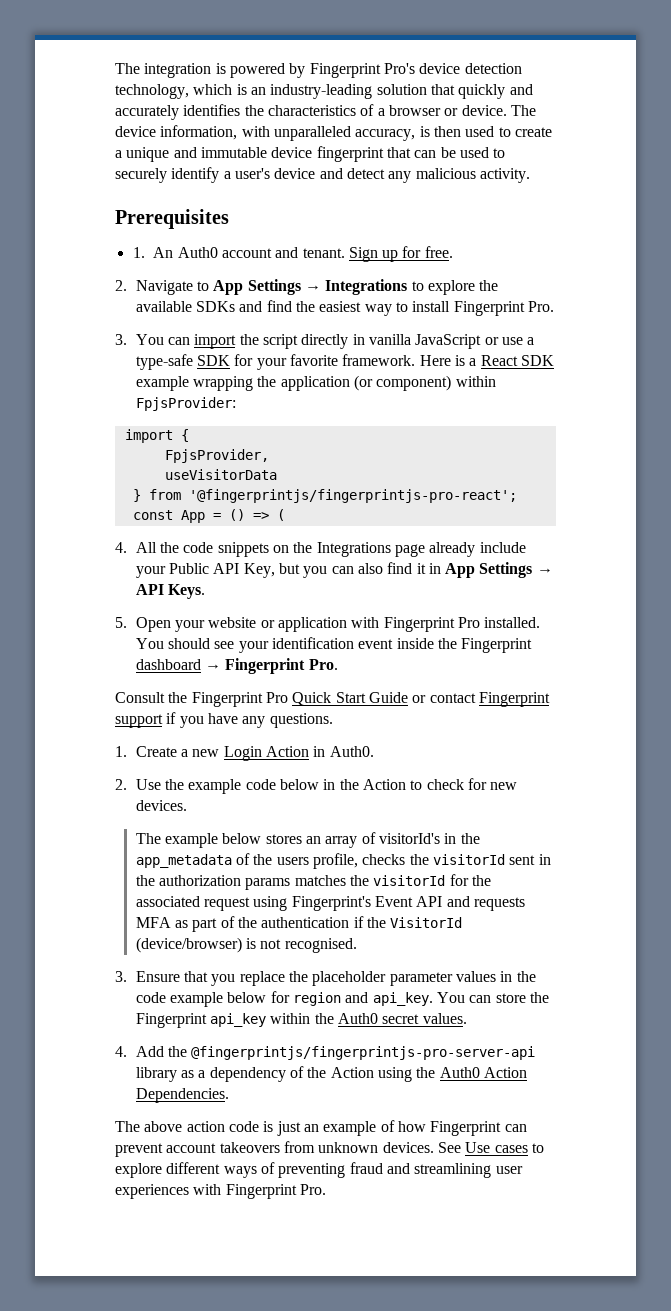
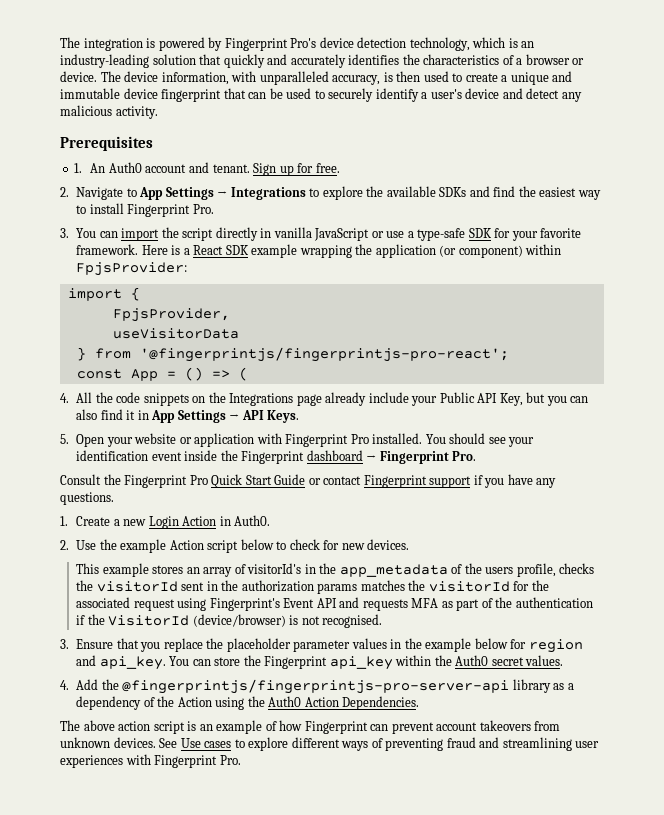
- 2. Use the example code below in the Action to check for new devices.
+ 2. Use the example Action script below to check for new devices.
- The example below stores an array of visitorId's in the app_metadata of the users profile, checks the visitorId sent in the authorization params matches the visitorId for the associated request using Fingerprint's Event API and requests MFA as part of the authentication if the VisitorId (device/browser) is not recognised.
+ This example stores an array of visitorId's in the app_metadata of the users profile, checks the visitorId sent in the authorization params matches the visitorId for the associated request using Fingerprint's Event API and requests MFA as part of the authentication if the VisitorId (device/browser) is not recognised.
- 3. Ensure that you replace the placeholder parameter values in the code example below for region and api_key.
+ 3. Ensure that you replace the placeholder parameter values in the example below for region and api_key.
- The above action code is just an example of how Fingerprint can prevent account takeovers from unknown devices.
+ The above action script is an example of how Fingerprint can prevent account takeovers from unknown devices.

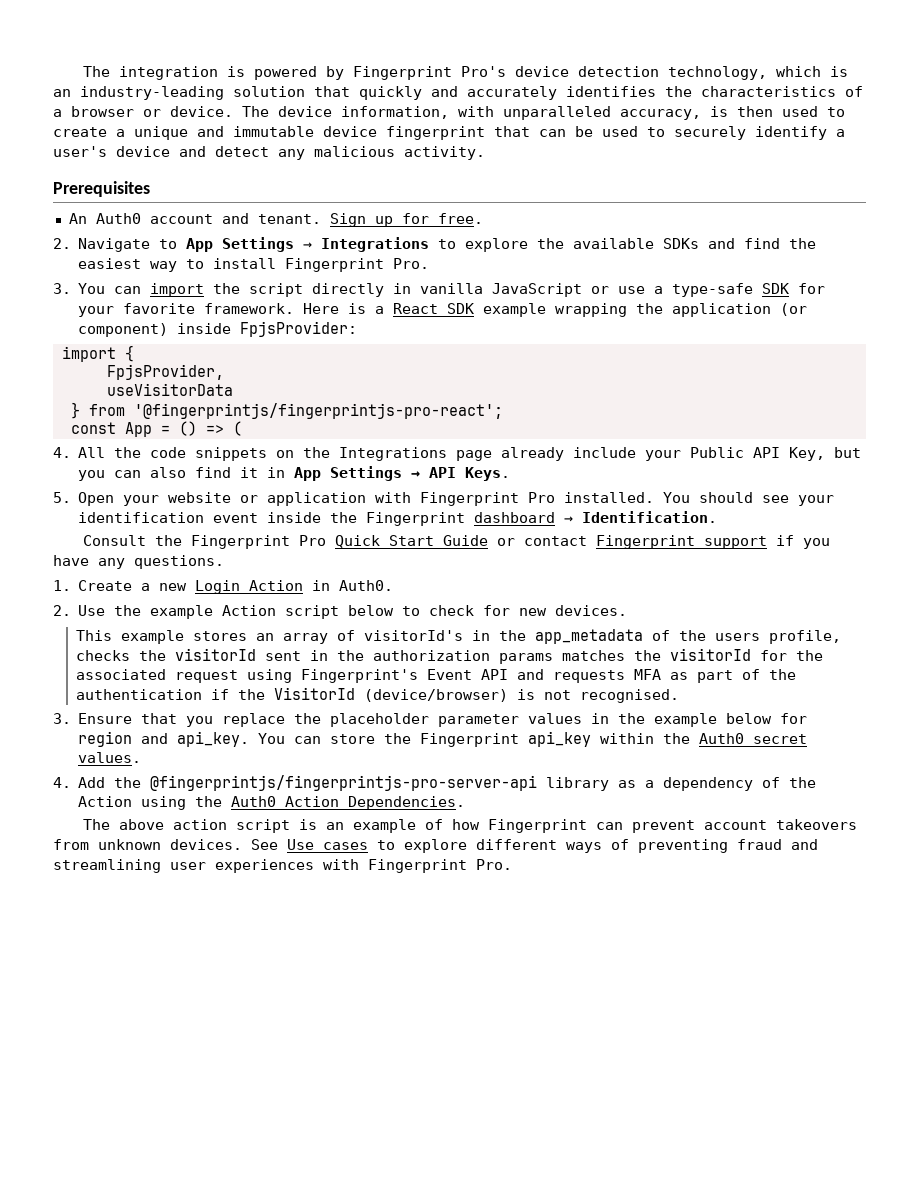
- 1. An Auth0 account and tenant.
+ An Auth0 account and tenant.
- Here is a React SDK example wrapping the application (or component) within FpjsProvider:
+ Here is a React SDK example wrapping the application (or component) inside FpjsProvider:
- You should see your identification event inside the Fingerprint dashboard → Fingerprint Pro.
+ You should see your identification event inside the Fingerprint dashboard → Identification.

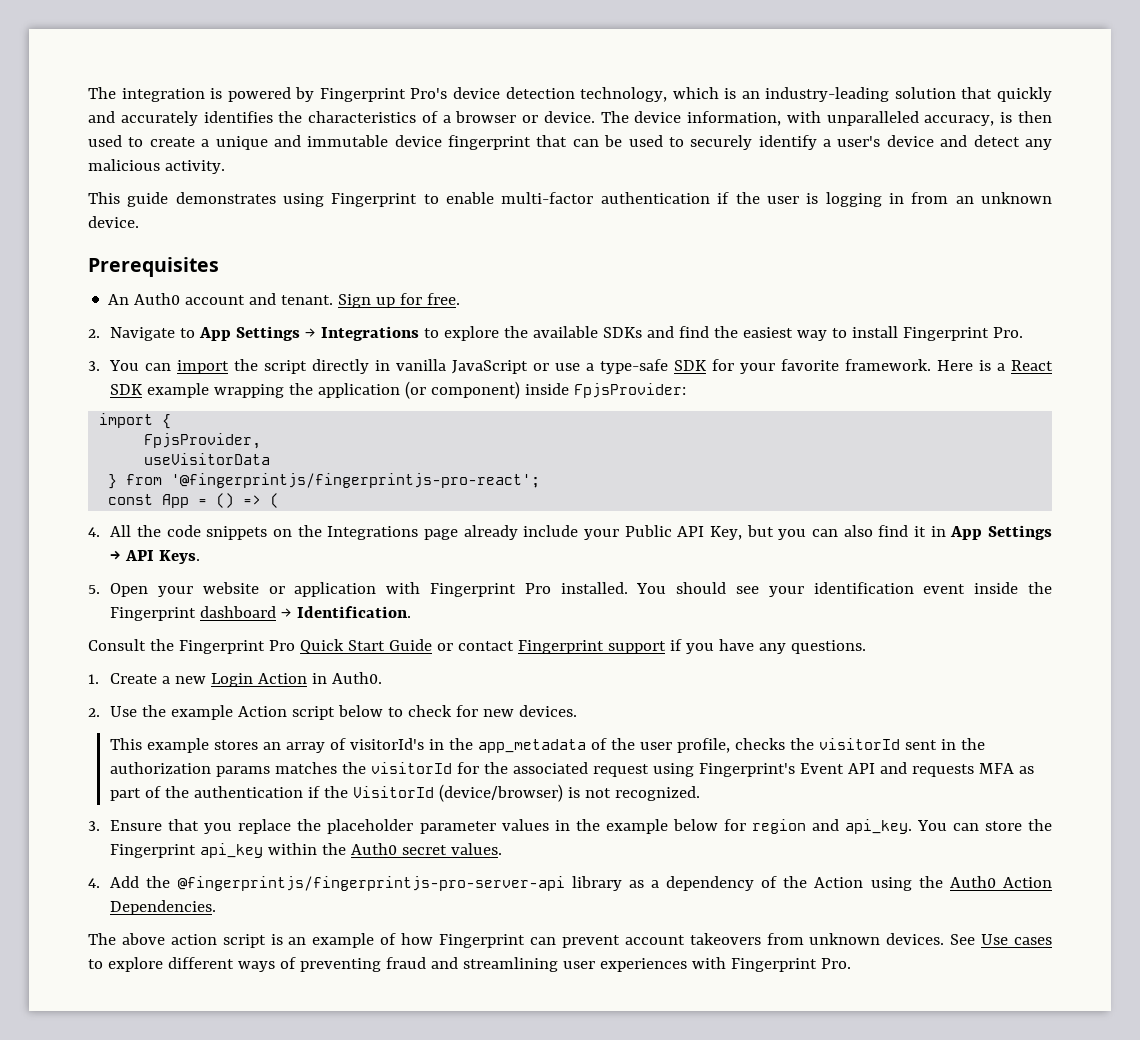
+ This guide demonstrates using Fingerprint to enable multi-factor authentication if the user is logging in from an unknown device.
- This example stores an array of visitorId's in the app_metadata of the users profile, checks the visitorId sent in the authorization params matches the visitorId for the associated request using Fingerprint's Event API and requests MFA as part of the authentication if the VisitorId (device/browser) is not recognised.
+ This example stores an array of visitorId's in the app_metadata of the user profile, checks the visitorId sent in the authorization params matches the visitorId for the associated request using Fingerprint's Event API and requests MFA as part of the authentication if the VisitorId (device/browser) is not recognized.

